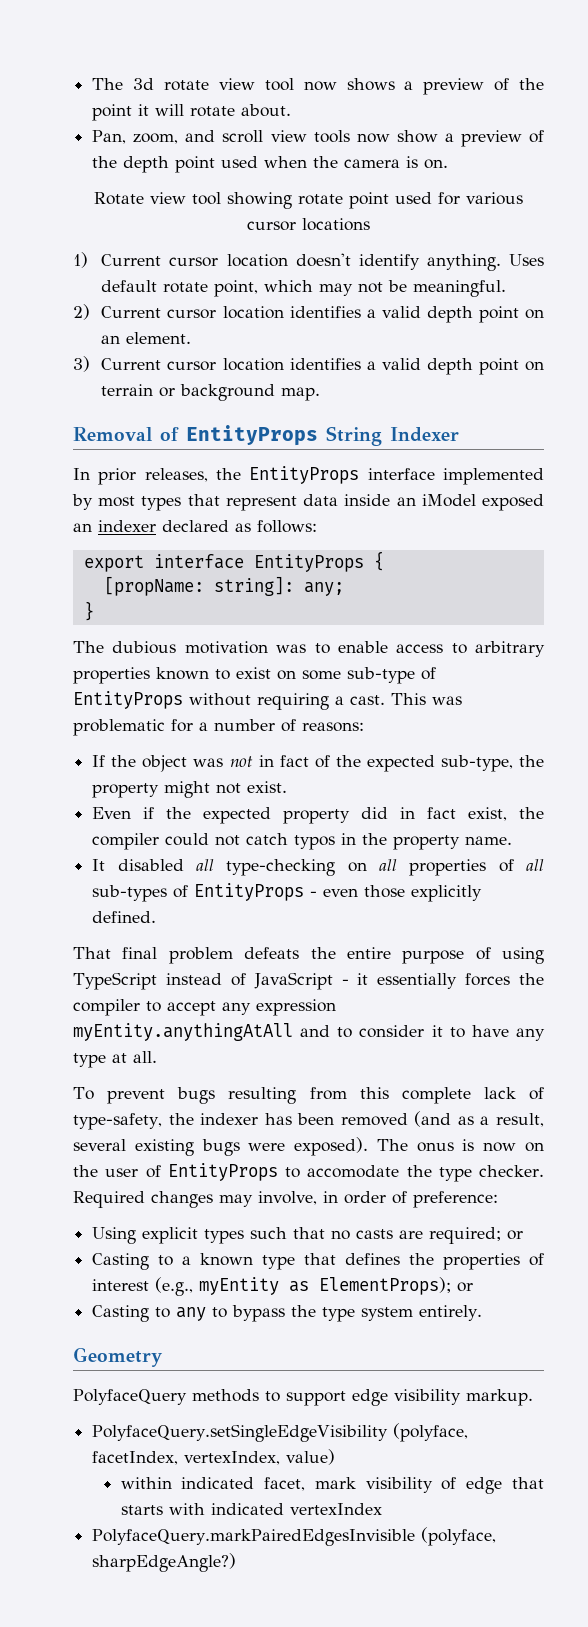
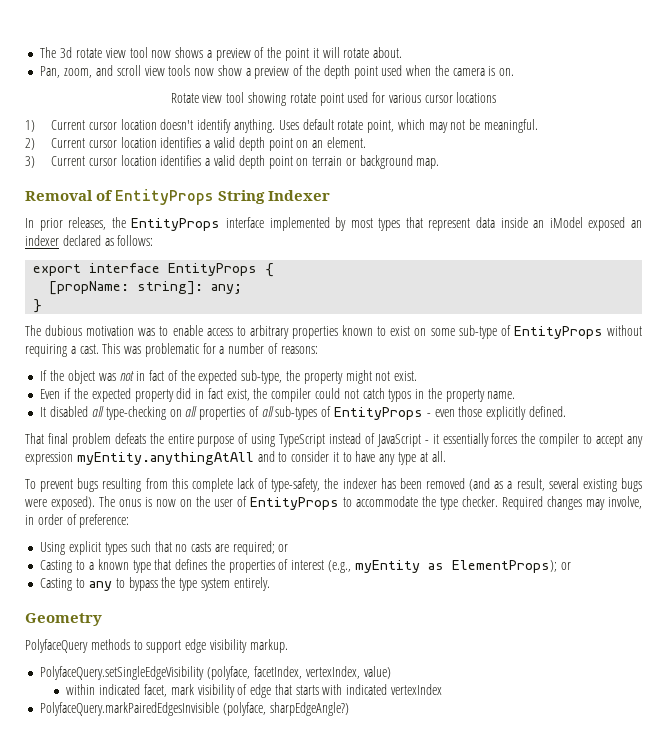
- The onus is now on the user of EntityProps to accomodate the type checker.
+ The onus is now on the user of EntityProps to accommodate the type checker.

